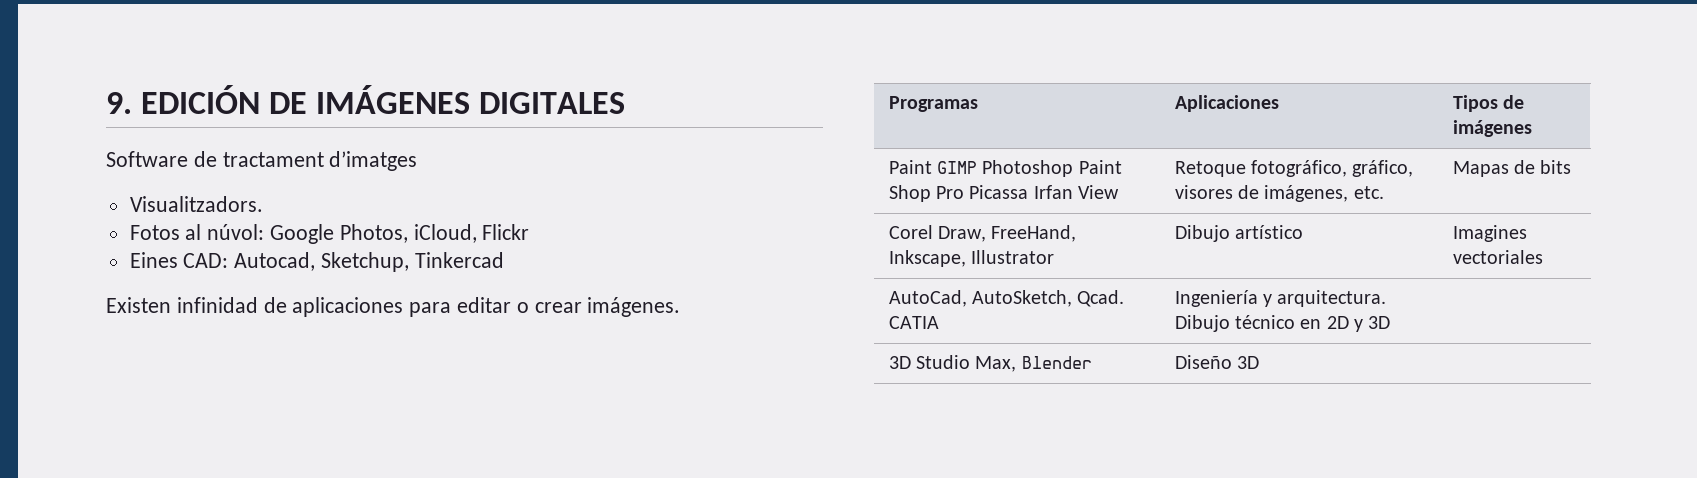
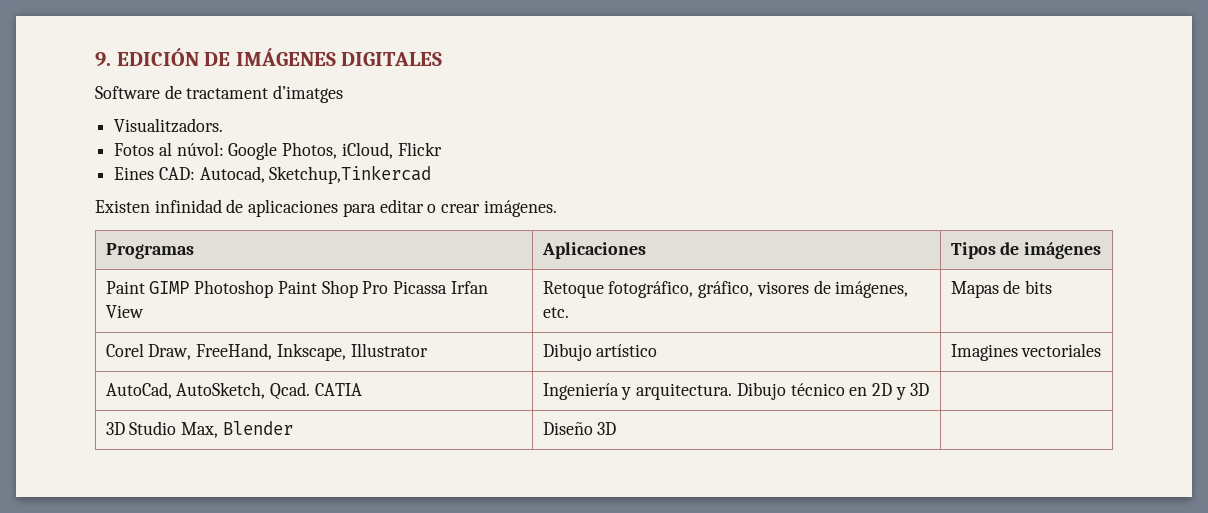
- Eines CAD: Autocad, Sketchup, Tinkercad
+ Eines CAD: Autocad, Sketchup,Tinkercad

